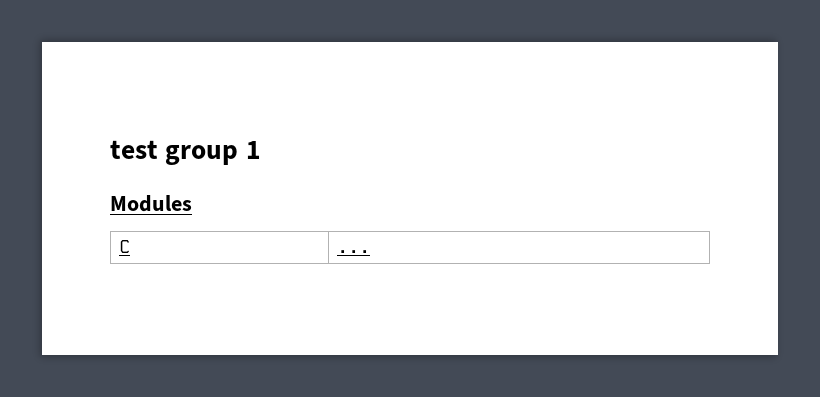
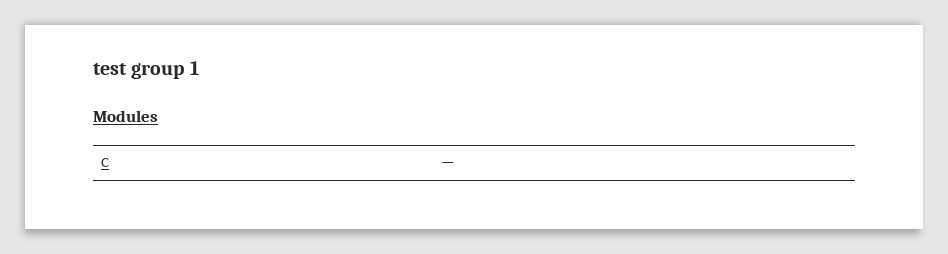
- C | ...
+ C | —

